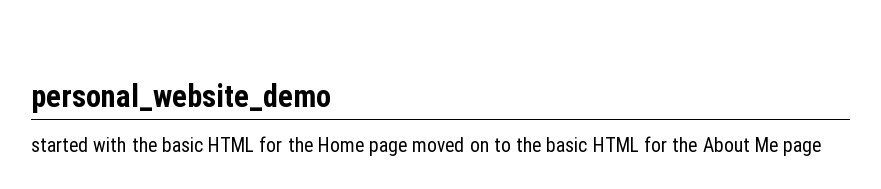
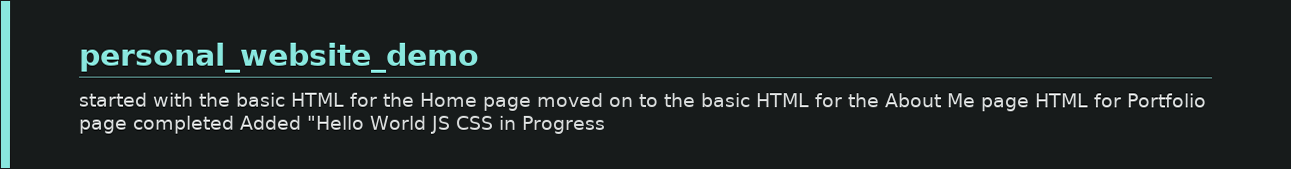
- started with the basic HTML for the Home page moved on to the basic HTML for the About Me page
+ started with the basic HTML for the Home page moved on to the basic HTML for the About Me page HTML for Portfolio page completed Added "Hello World JS CSS in Progress

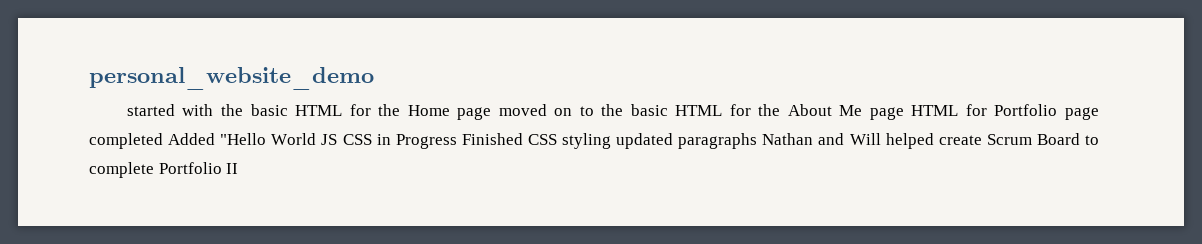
- started with the basic HTML for the Home page moved on to the basic HTML for the About Me page HTML for Portfolio page completed Added "Hello World JS CSS in Progress
+ started with the basic HTML for the Home page moved on to the basic HTML for the About Me page HTML for Portfolio page completed Added "Hello World JS CSS in Progress Finished CSS styling updated paragraphs Nathan and Will helped create Scrum Board to complete Portfolio II

